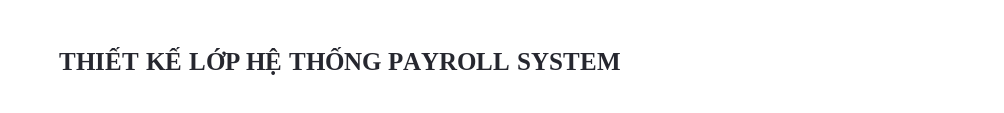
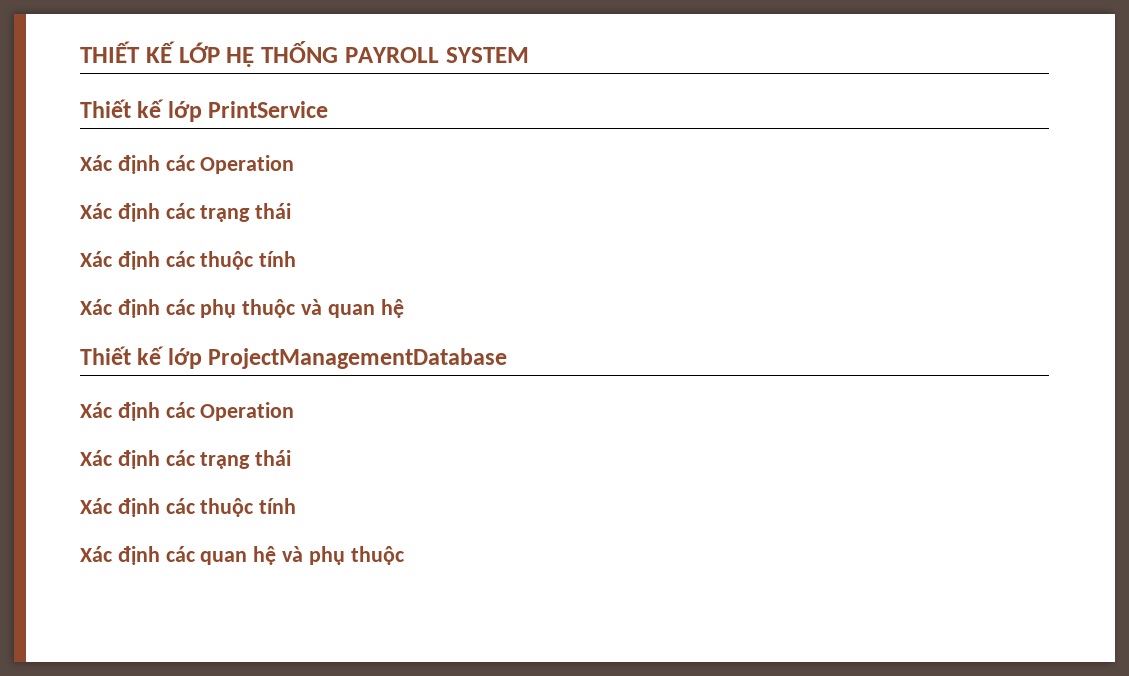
+ Thiết kế lớp PrintService
+ Xác định các Operation
+ Xác định các trạng thái
+ Xác định các thuộc tính
+ Xác định các phụ thuộc và quan hệ
+ Thiết kế lớp ProjectManagementDatabase
+ Xác định các Operation
+ Xác định các trạng thái
+ Xác định các thuộc tính
+ Xác định các quan hệ và phụ thuộc

